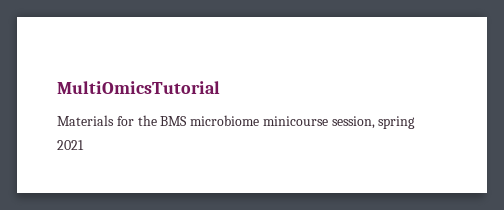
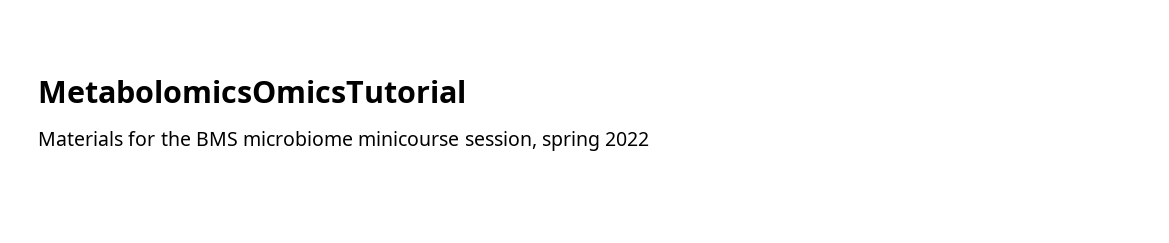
- MultiOmicsTutorial
+ MetabolomicsOmicsTutorial
- Materials for the BMS microbiome minicourse session, spring 2021
+ Materials for the BMS microbiome minicourse session, spring 2022

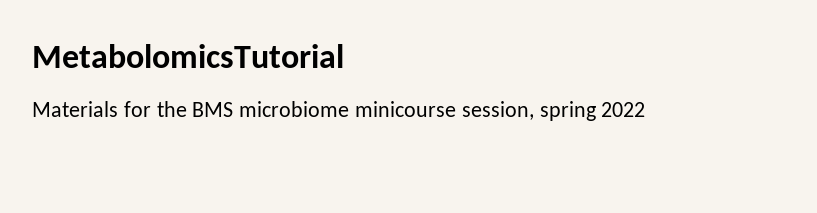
- MetabolomicsOmicsTutorial
+ MetabolomicsTutorial

